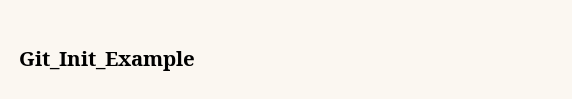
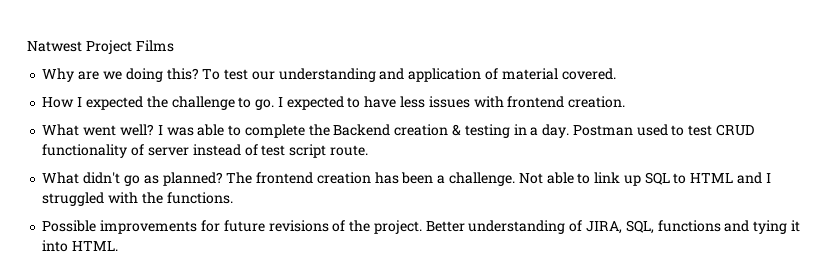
- Git_Init_Example
+ Natwest Project Films
+ Why are we doing this? To test our understanding and application of material covered.
+ How I expected the challenge to go. I expected to have less issues with frontend creation.
+ What went well? I was able to complete the Backend creation & testing in a day. Postman used to test CRUD functionality of server instead of test script route.
+ What didn't go as planned? The frontend creation has been a challenge. Not able to link up SQL to HTML and I struggled with the functions.
+ Possible improvements for future revisions of the project. Better understanding of JIRA, SQL, functions and tying it into HTML.

